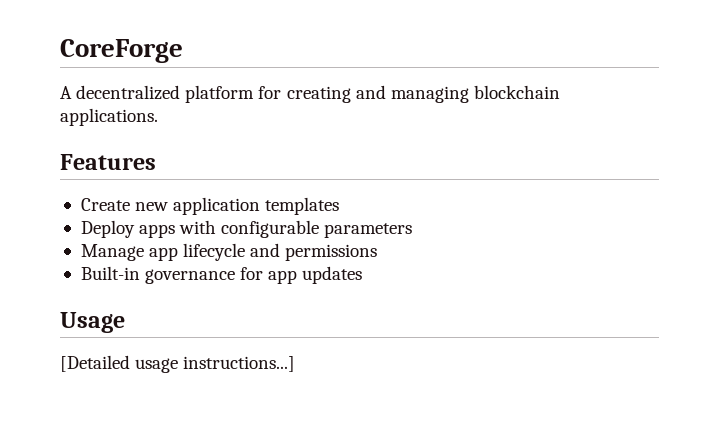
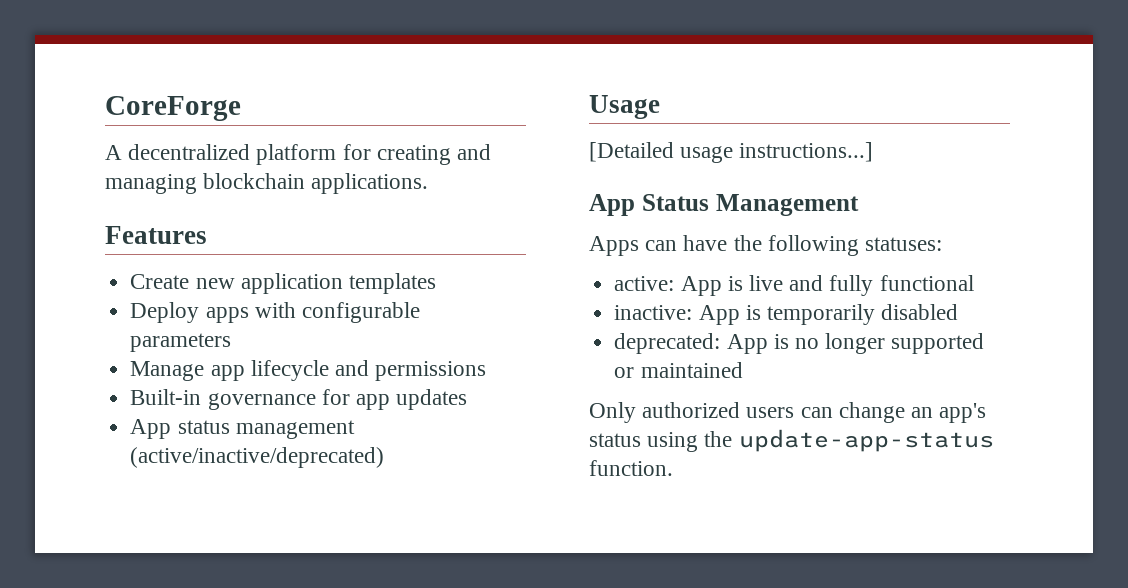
+ App status management (active/inactive/deprecated)
+ App Status Management
+ Apps can have the following statuses:
+ active: App is live and fully functional
+ inactive: App is temporarily disabled
+ deprecated: App is no longer supported or maintained
+ Only authorized users can change an app's status using the update-app-status function.

